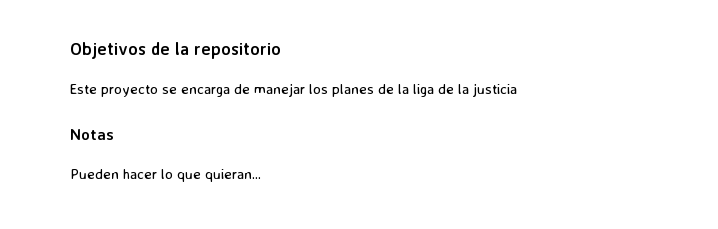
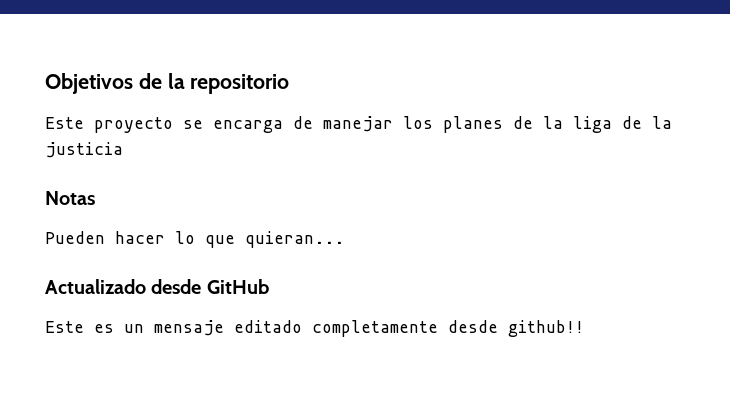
+ Actualizado desde GitHub
+ Este es un mensaje editado completamente desde github!!

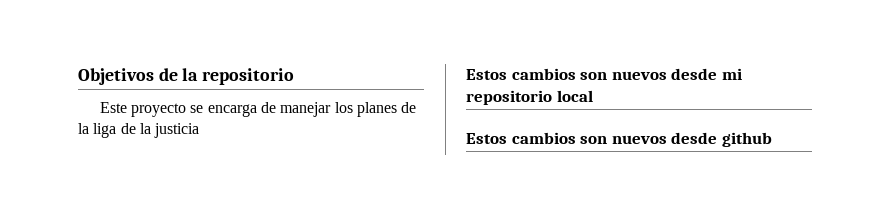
- Notas
- Pueden hacer lo que quieran...
- Actualizado desde GitHub
- Este es un mensaje editado completamente desde github!!
+ Estos cambios son nuevos desde mi repositorio local
+ Estos cambios son nuevos desde github

